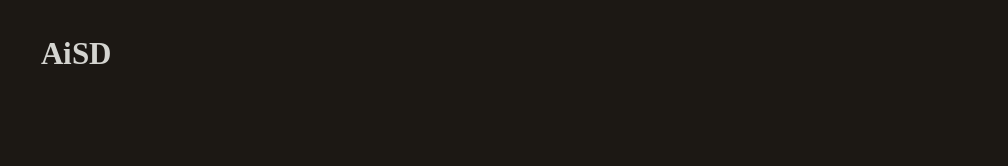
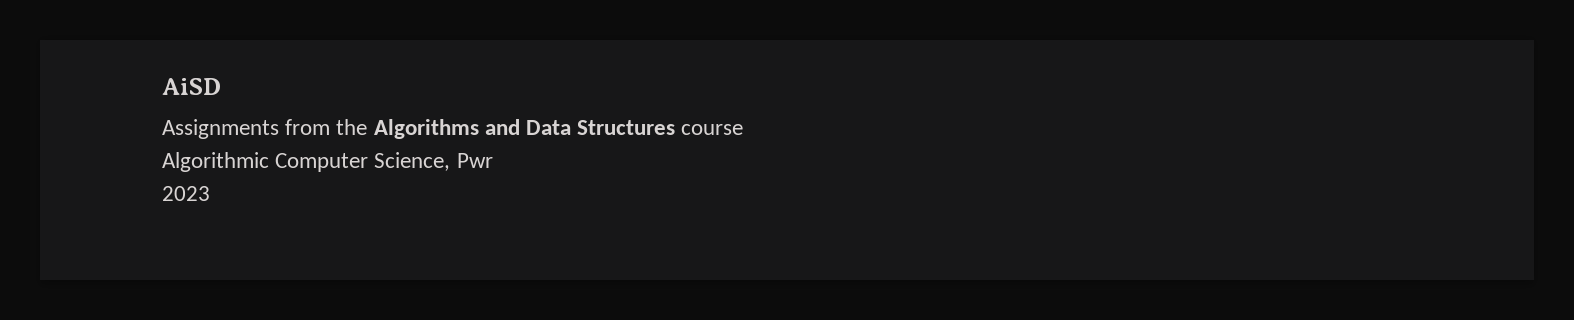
+ Assignments from the Algorithms and Data Structures course
+ Algorithmic Computer Science, Pwr
+ 2023

